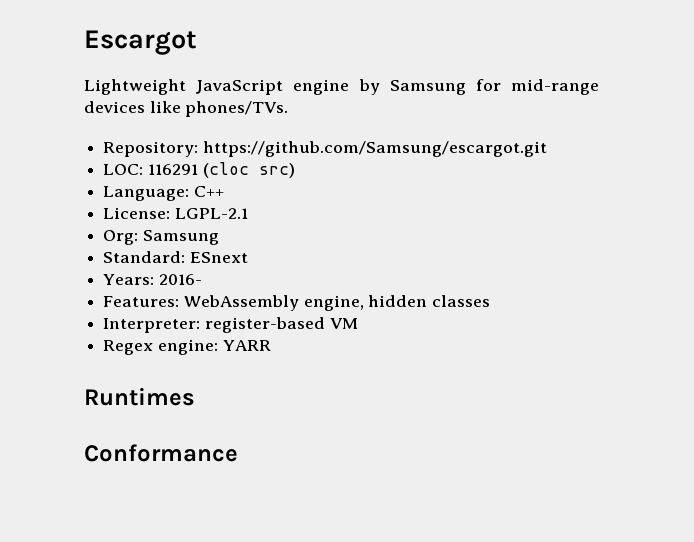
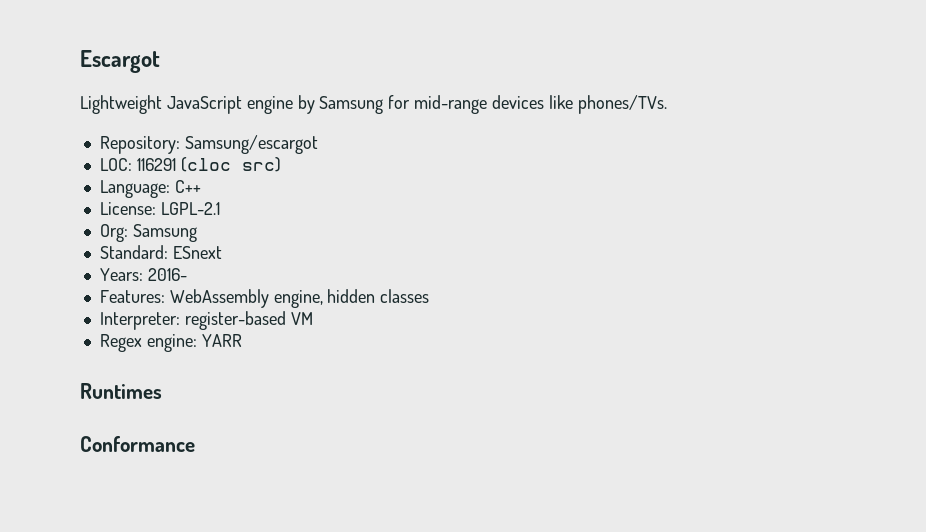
- Repository: https://github.com/Samsung/escargot.git
+ Repository: Samsung/escargot

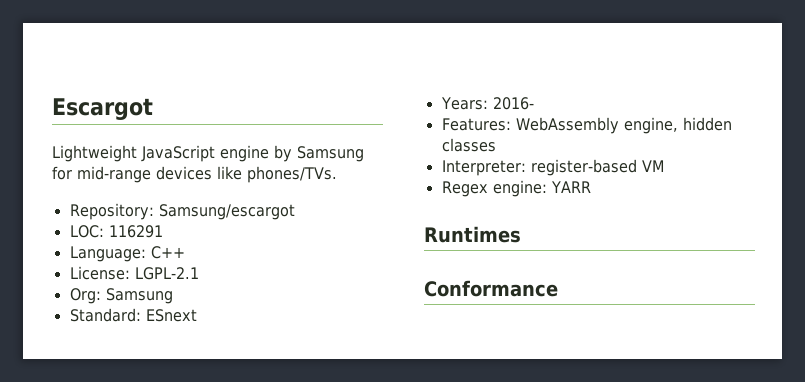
- LOC: 116291 (cloc src)
+ LOC: 116291

